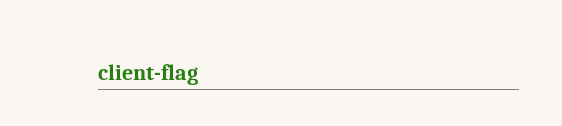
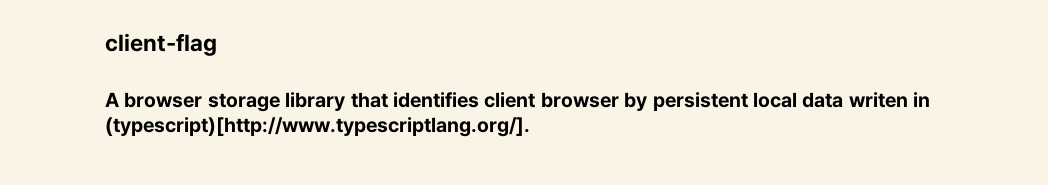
+ A browser storage library that identifies client browser by persistent local data writen in (typescript)[http://www.typescriptlang.org/].

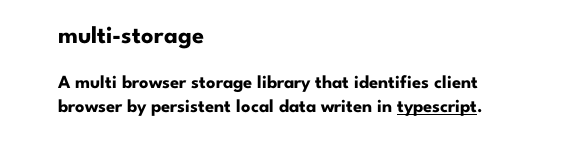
- client-flag
+ multi-storage
- A browser storage library that identifies client browser by persistent local data writen in (typescript)[http://www.typescriptlang.org/].
+ A multi browser storage library that identifies client browser by persistent local data writen in typescript.

